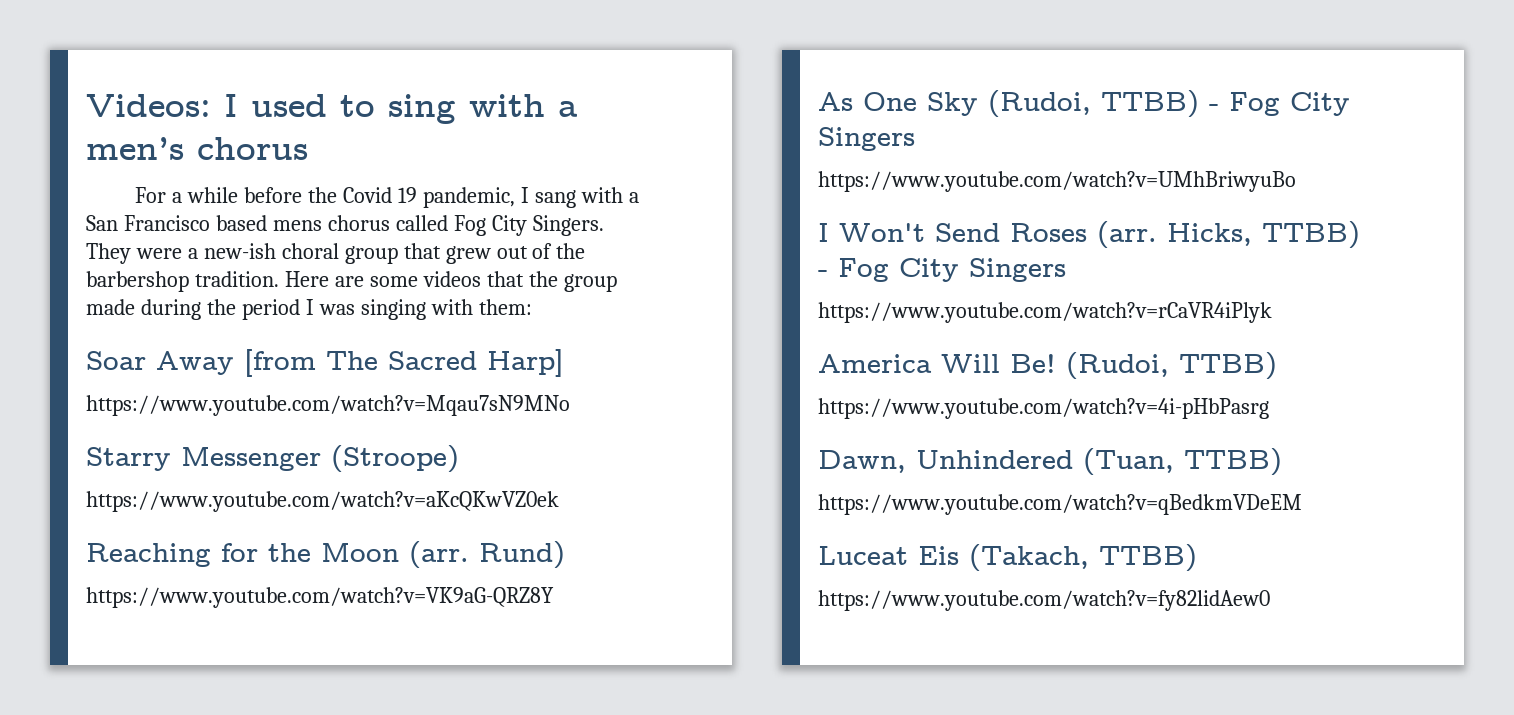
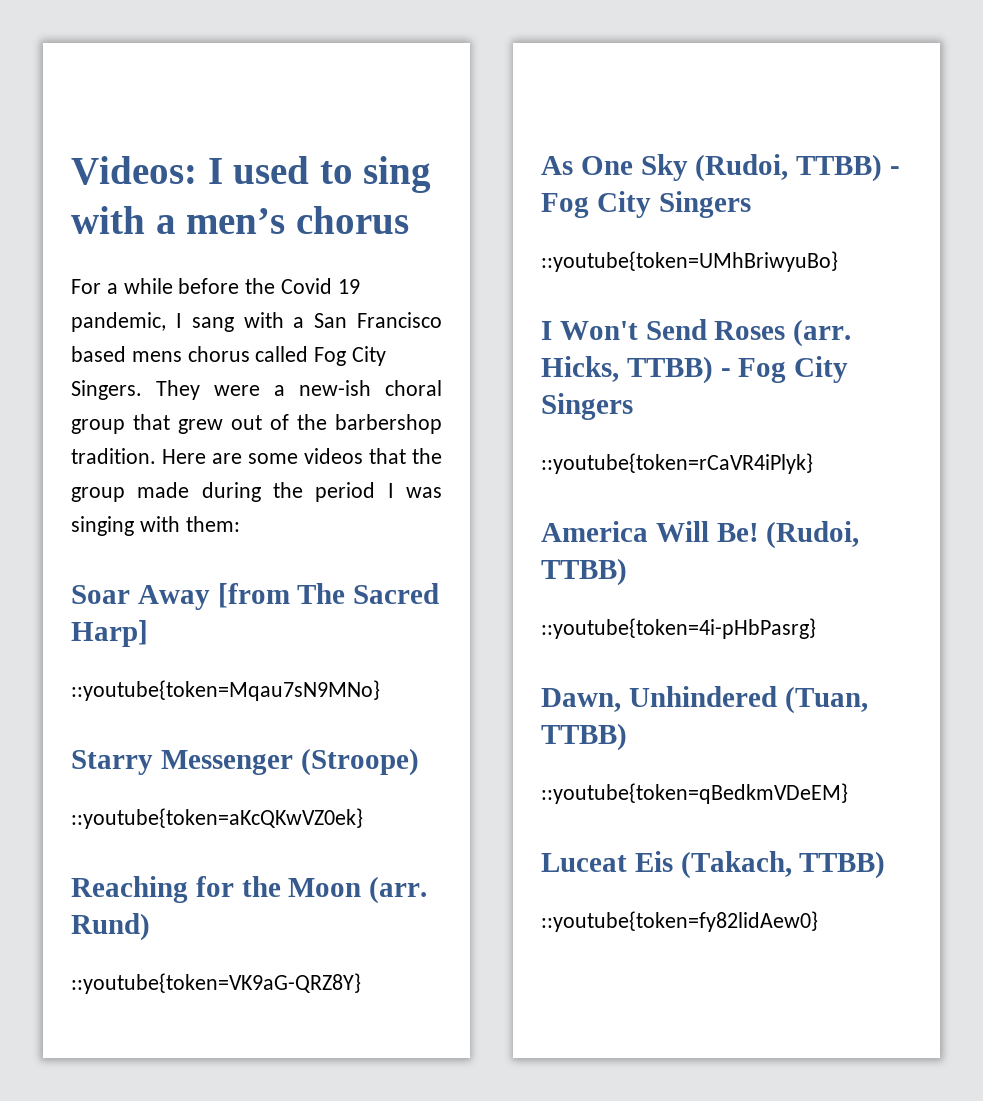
- https://www.youtube.com/watch?v=Mqau7sN9MNo
+ ::youtube{token=Mqau7sN9MNo}
- https://www.youtube.com/watch?v=aKcQKwVZ0ek
+ ::youtube{token=aKcQKwVZ0ek}
- https://www.youtube.com/watch?v=VK9aG-QRZ8Y
+ ::youtube{token=VK9aG-QRZ8Y}
- https://www.youtube.com/watch?v=UMhBriwyuBo
+ ::youtube{token=UMhBriwyuBo}
- https://www.youtube.com/watch?v=rCaVR4iPlyk
+ ::youtube{token=rCaVR4iPlyk}
- https://www.youtube.com/watch?v=4i-pHbPasrg
+ ::youtube{token=4i-pHbPasrg}
- https://www.youtube.com/watch?v=qBedkmVDeEM
+ ::youtube{token=qBedkmVDeEM}
- https://www.youtube.com/watch?v=fy82lidAew0
+ ::youtube{token=fy82lidAew0}

